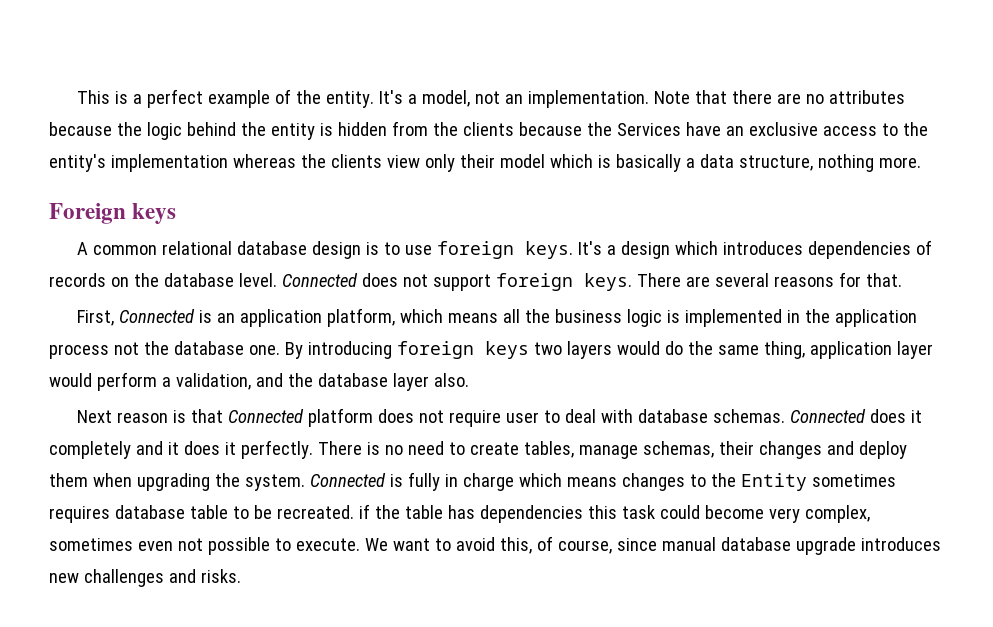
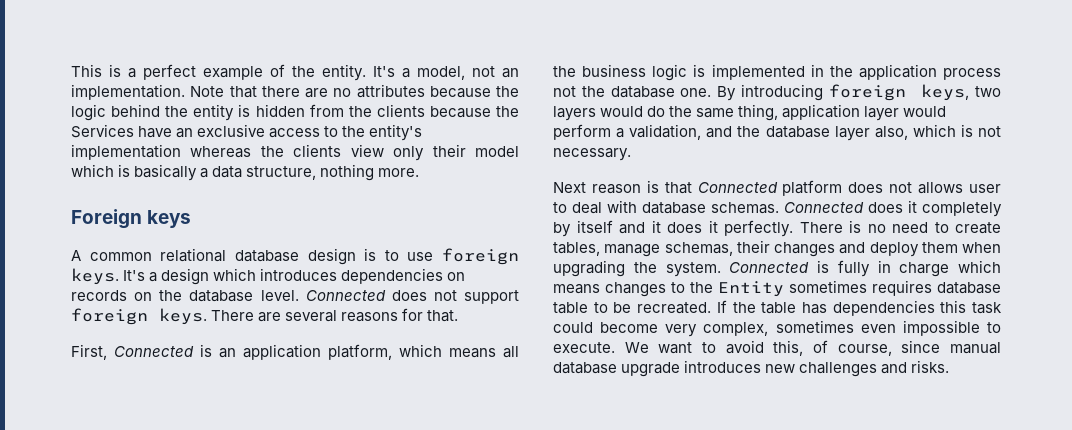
- It's a design which introduces dependencies of records on the database level.
+ It's a design which introduces dependencies on records on the database level.
- By introducing foreign keys two layers would do the same thing, application layer would perform a validation, and the database layer also.
+ By introducing foreign keys, two layers would do the same thing, application layer would perform a validation, and the database layer also, which is not necessary.
- Next reason is that Connected platform does not require user to deal with database schemas.
+ Next reason is that Connected platform does not allows user to deal with database schemas.
- Connected does it completely and it does it perfectly.
+ Connected does it completely by itself and it does it perfectly.
- Connected is fully in charge which means changes to the Entity sometimes requires database table to be recreated. if the table has dependencies this task could become very complex, sometimes even not possible to execute.
+ Connected is fully in charge which means changes to the Entity sometimes requires database table to be recreated. If the table has dependencies this task could become very complex, sometimes even impossible to execute.

